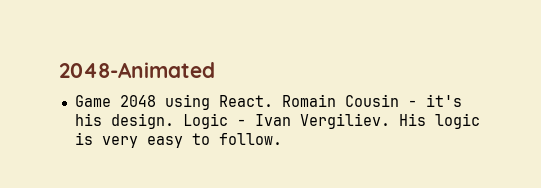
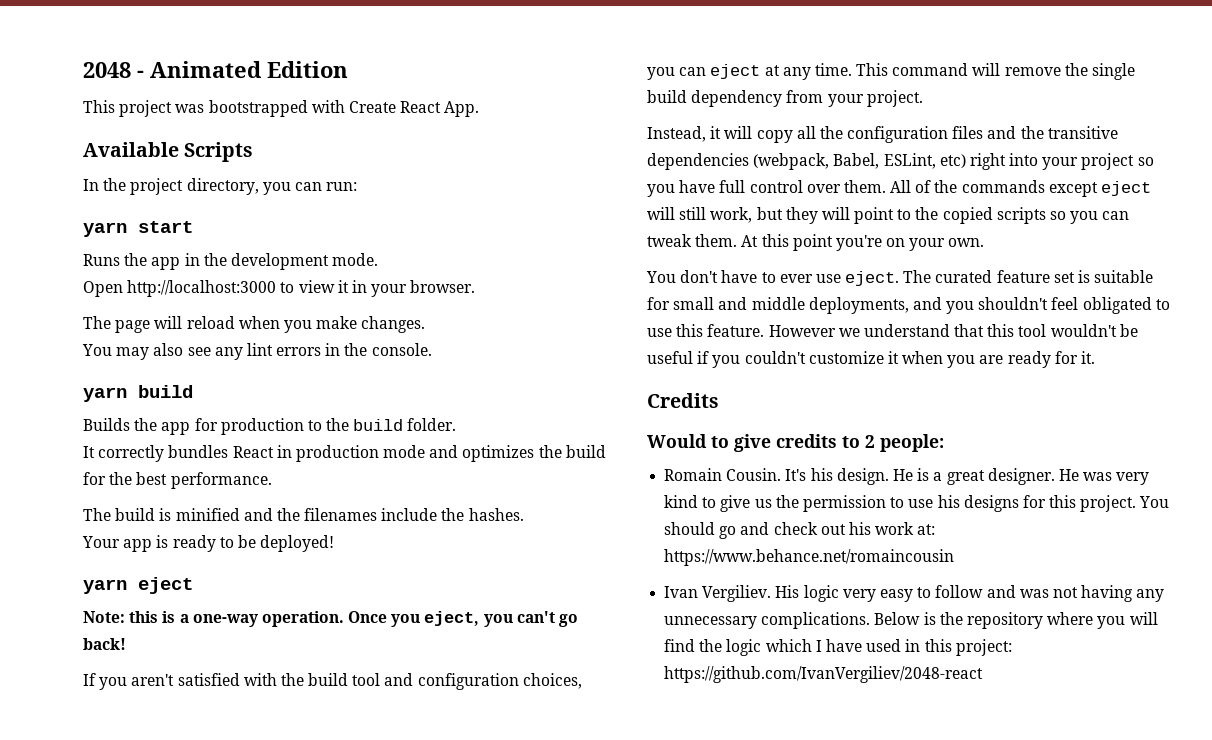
- 2048-Animated
- Game 2048 using React. Romain Cousin - it's his design. Logic - Ivan Vergiliev.
+ 2048 - Animated Edition
+ This project was bootstrapped with Create React App.
+ Available Scripts
+ In the project directory, you can run:
+ yarn start
+ Runs the app in the development mode.
+ Open http://localhost:3000 to view it in your browser.
+ The page will reload when you make changes.
+ You may also see any lint errors in the console.
+ yarn build
+ Builds the app for production to the build folder.
+ It correctly bundles React in production mode and optimizes the build for the best performance.
+ The build is minified and the filenames include the hashes.
+ Your app is ready to be deployed!
+ yarn eject
+ Note: this is a one-way operation. Once you eject, you can't go back!
+ If you aren't satisfied with the build tool and configuration choices, you can eject at any time. This command will remove the single build dependency from your project.
+ Instead, it will copy all the configuration files and the transitive dependencies (webpack, Babel, ESLint, etc) right into your project so you have full control over them. All of the commands except eject will still work, but they will point to the copied scripts so you can tweak them. At this point you're on your own.
+ You don't have to ever use eject. The curated feature set is suitable for small and middle deployments, and you shouldn't feel obligated to use this feature. However we understand that this tool wouldn't be useful if you couldn't customize it when you are ready for it.
+ Credits
+ Would to give credits to 2 people:
+ Romain Cousin. It's his design. He is a great designer. He was very kind to give us the permission to use his designs for this project. You should go and check out his work at: https://www.behance.net/romaincousin
+ Ivan Vergiliev.
- His logic is very easy to follow.
+ His logic very easy to follow and was not having any unnecessary complications. Below is the repository where you will find the logic which I have used in this project: https://github.com/IvanVergiliev/2048-react

